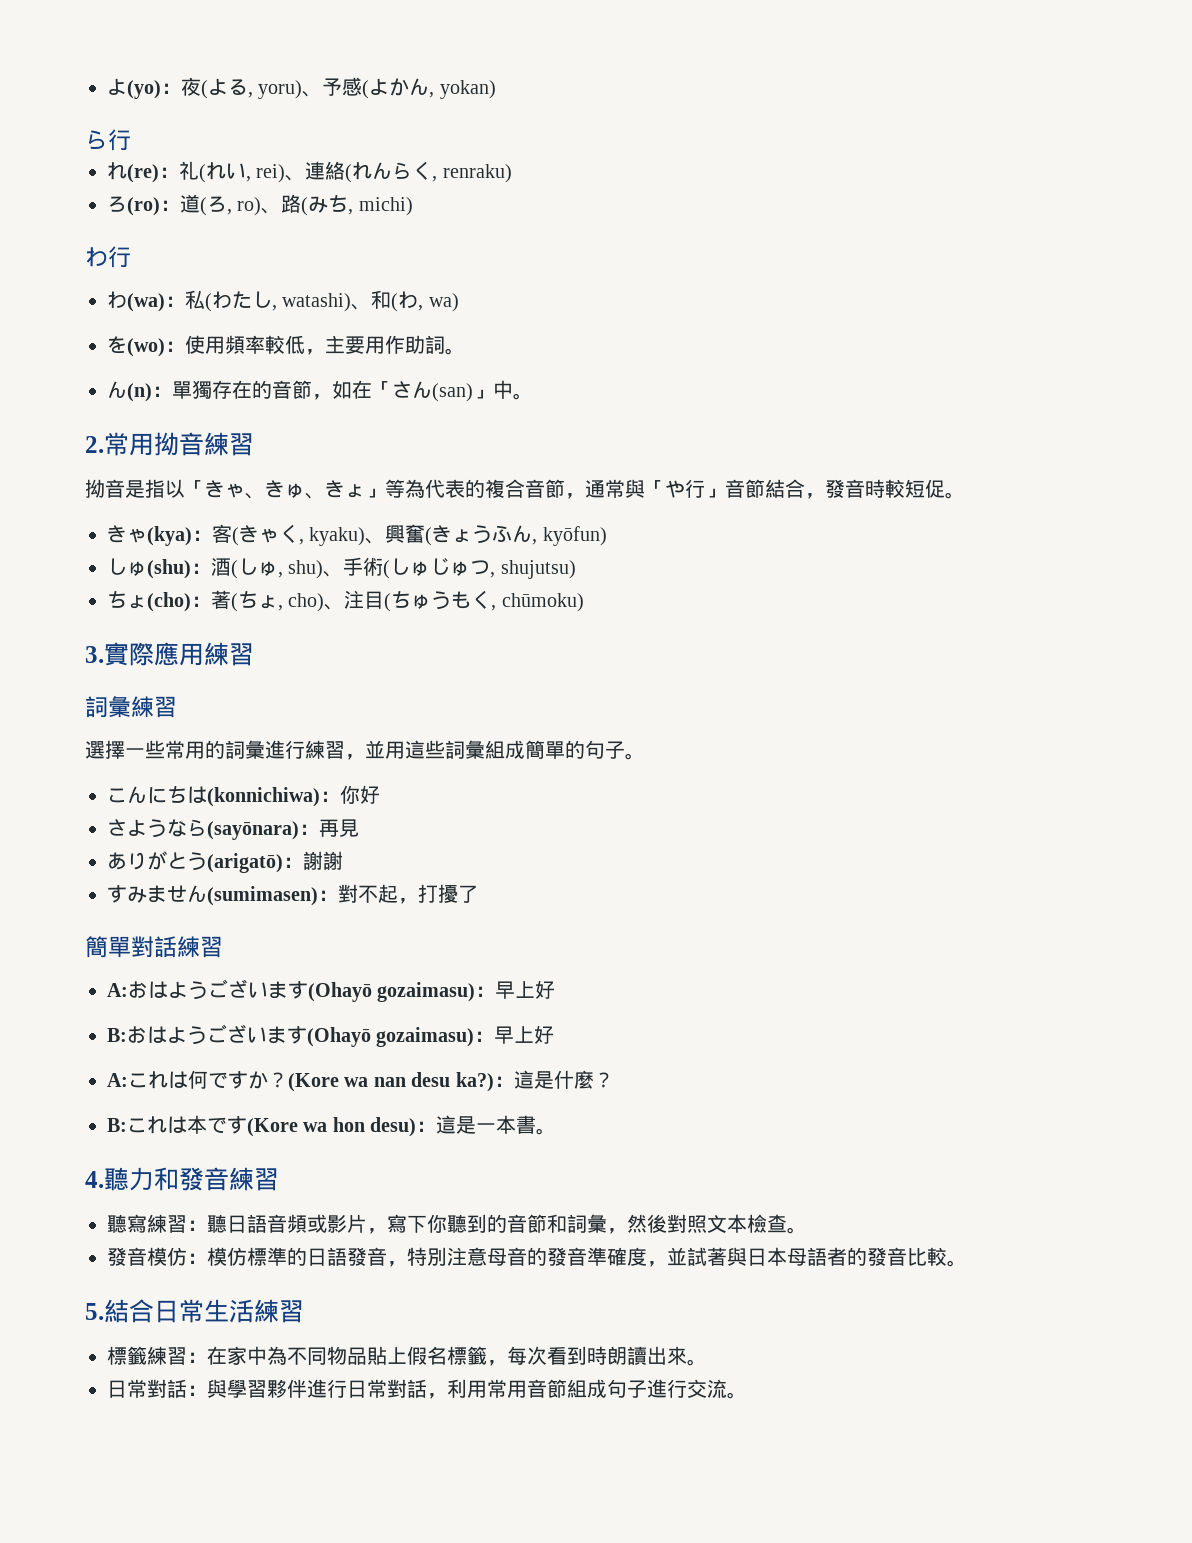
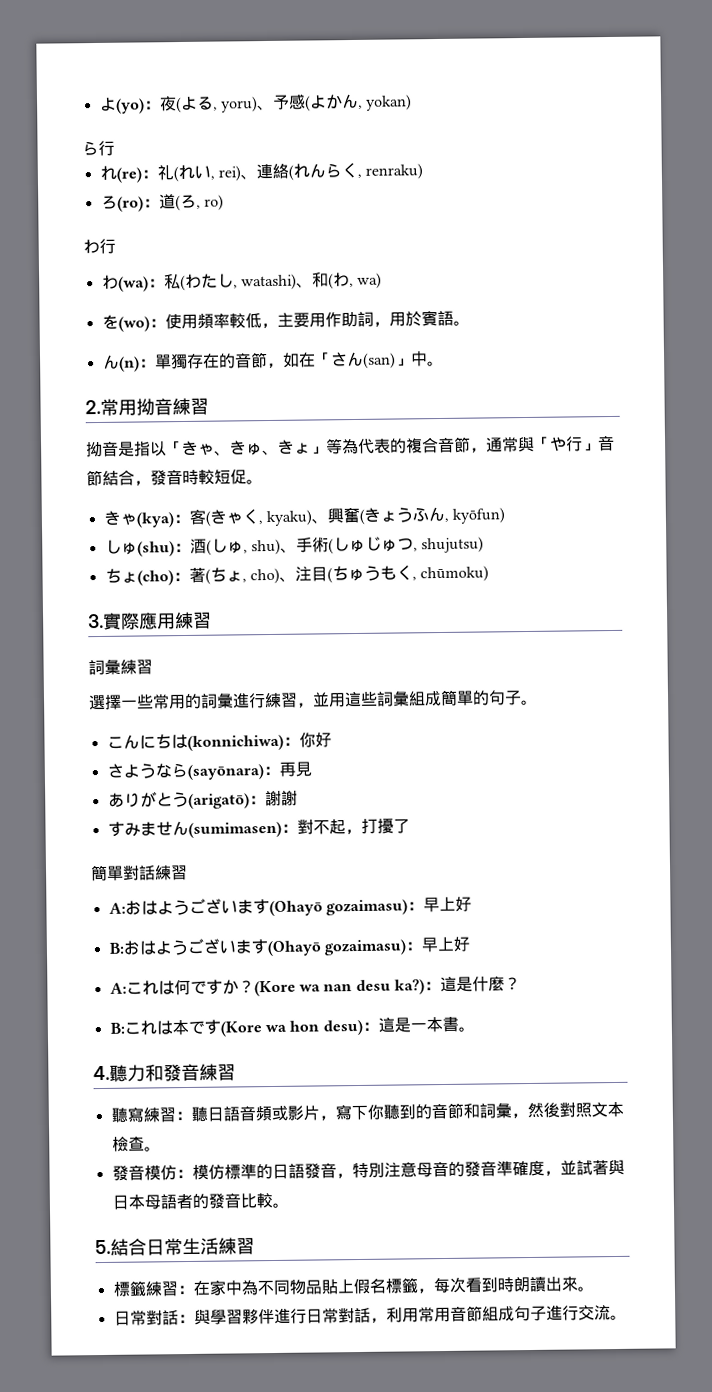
- ろ(ro)：道(ろ, ro)、路(みち, michi)
+ ろ(ro)：道(ろ, ro)
- を(wo)：使用頻率較低，主要用作助詞。
+ を(wo)：使用頻率較低，主要用作助詞，用於賓語。

